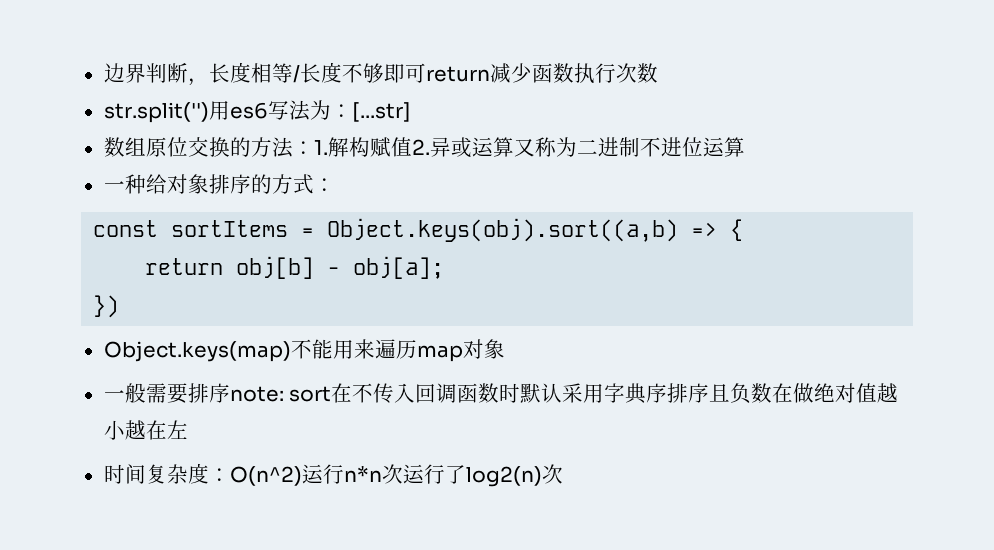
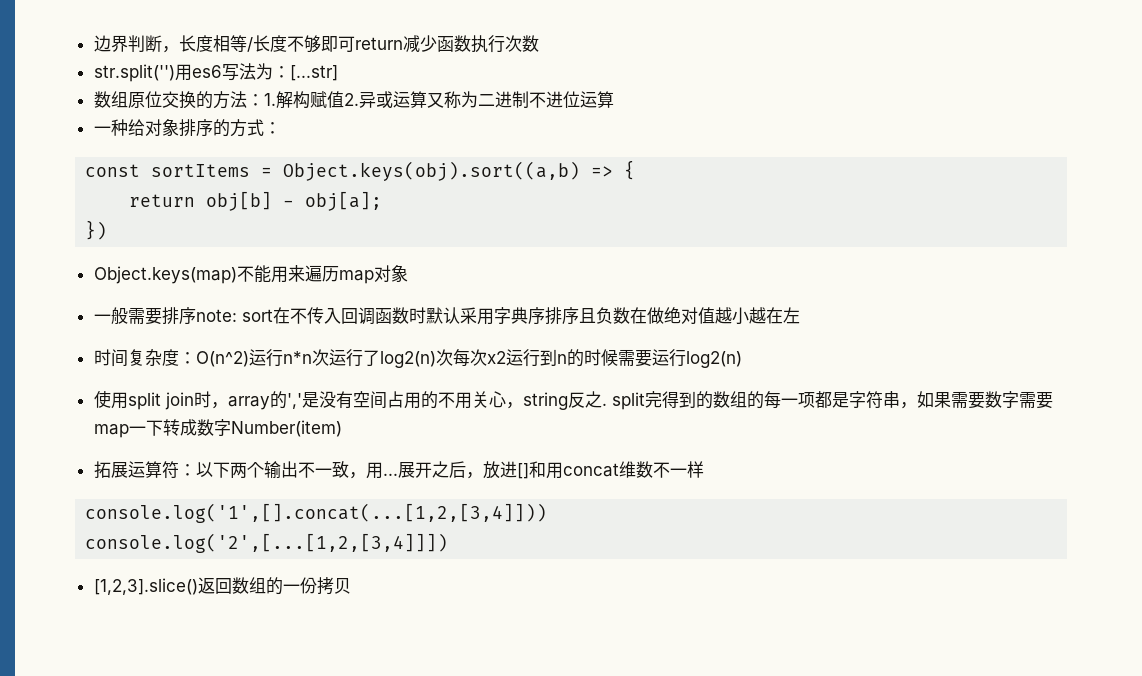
- 时间复杂度：O(n^2)运行n*n次运行了log2(n)次
+ 时间复杂度：O(n^2)运行n*n次运行了log2(n)次每次x2运行到n的时候需要运行log2(n)
+ 使用split join时，array的','是没有空间占用的不用关心，string反之. split完得到的数组的每一项都是字符串，如果需要数字需要map一下转成数字Number(item)
+ 拓展运算符：以下两个输出不一致，用...展开之后，放进[]和用concat维数不一样
+ console.log('1',[].concat(...[1,2,[3,4]]))
+ console.log('2',[...[1,2,[3,4]]])
+ [1,2,3].slice()返回数组的一份拷贝

